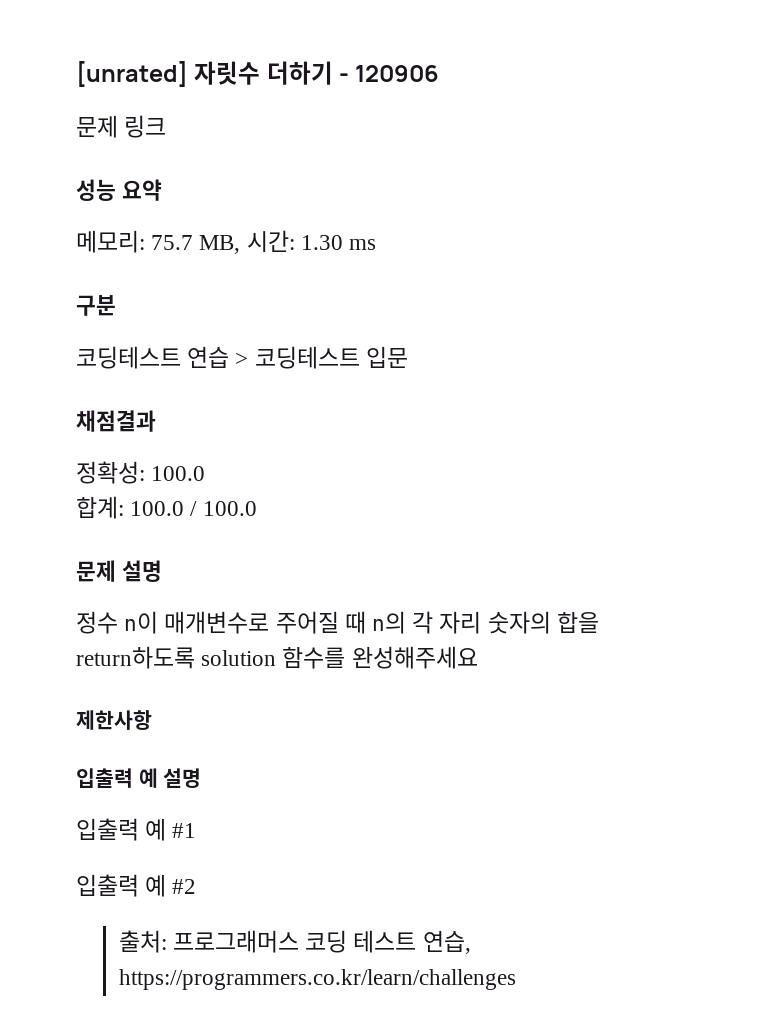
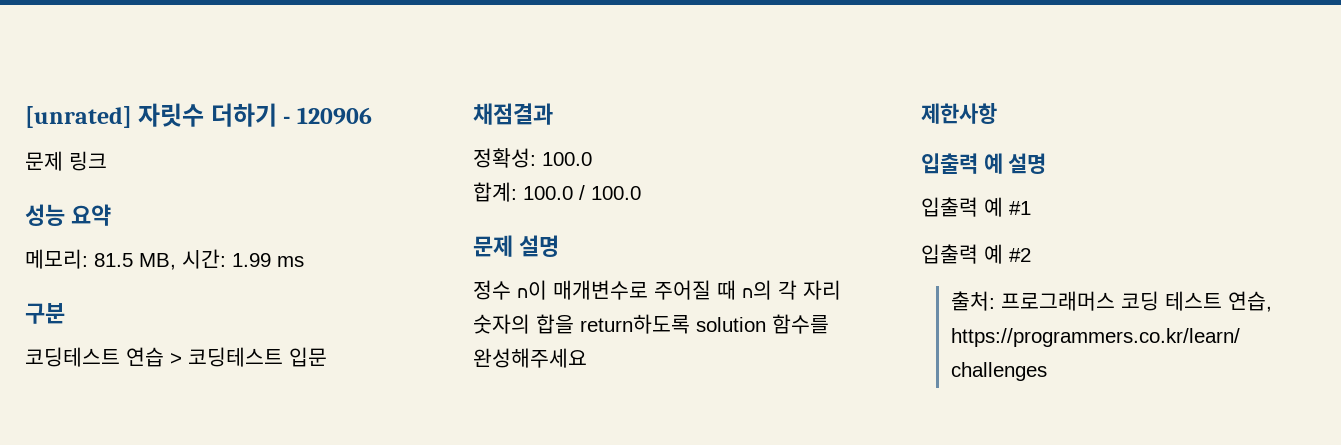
- 메모리: 75.7 MB, 시간: 1.30 ms
+ 메모리: 81.5 MB, 시간: 1.99 ms

